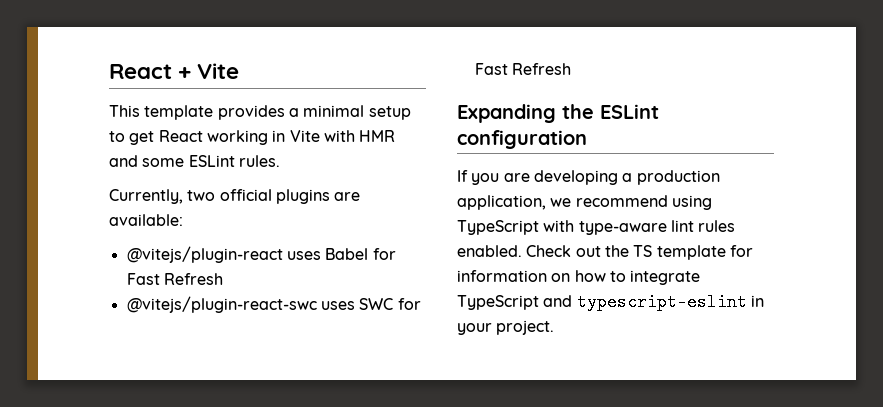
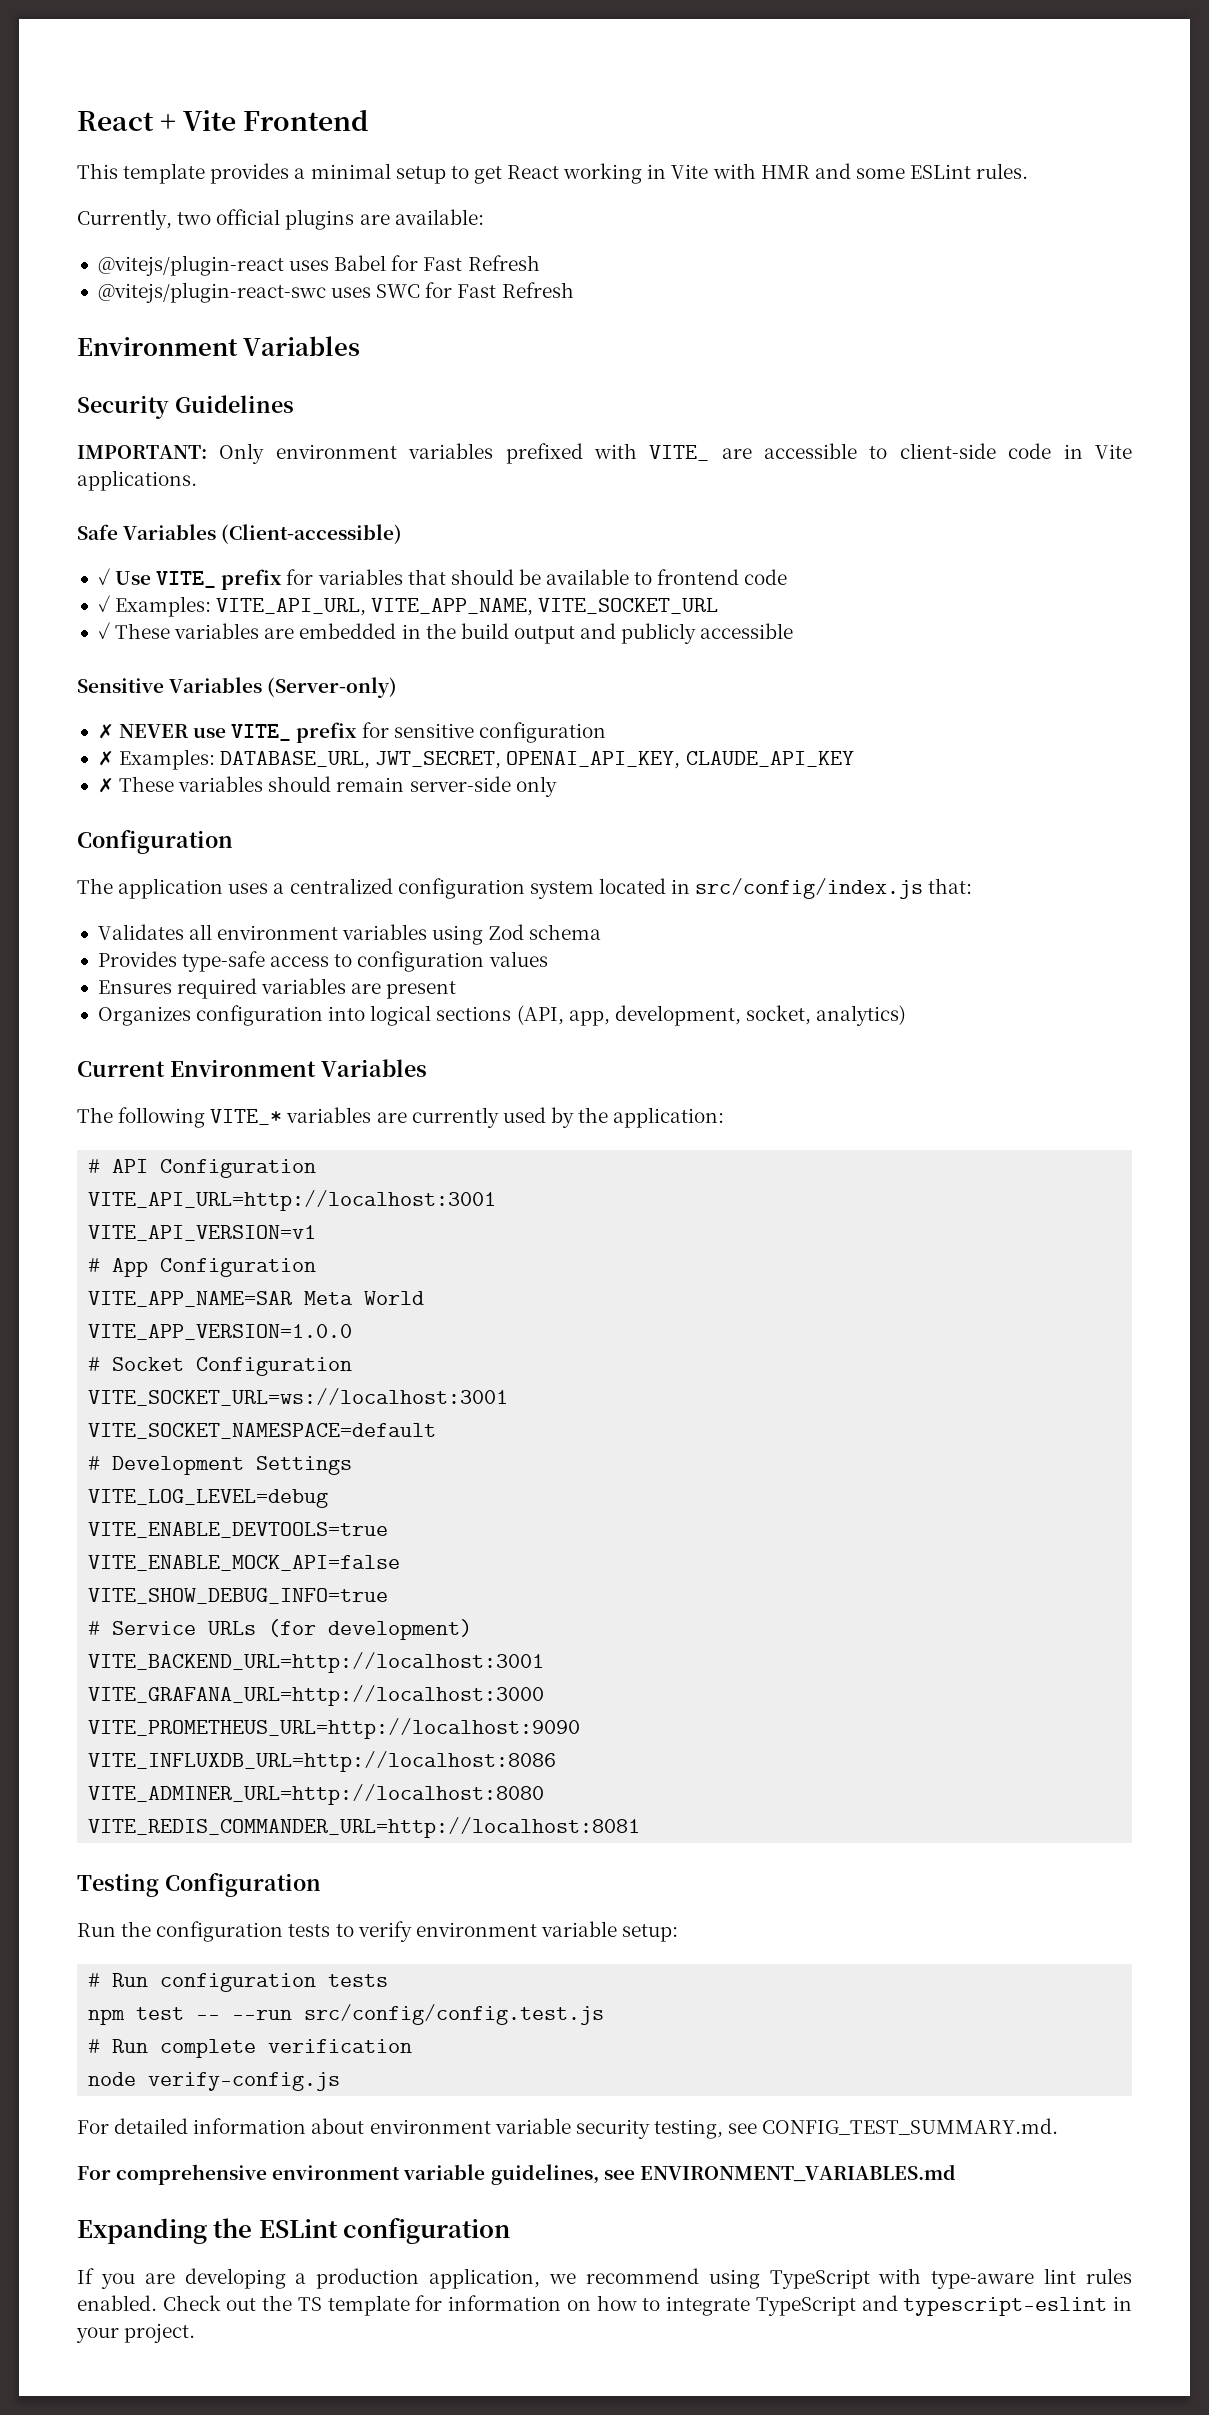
- React + Vite
+ React + Vite Frontend
  @vitejs/plugin-react-swc uses SWC for Fast Refresh
+ Environment Variables
+ Security Guidelines
+ IMPORTANT: Only environment variables prefixed with VITE_ are accessible to client-side code in Vite applications.
+ Safe Variables (Client-accessible)
+ ✓ Use VITE_ prefix for variables that should be available to frontend code
+ ✓ Examples: VITE_API_URL, VITE_APP_NAME, VITE_SOCKET_URL
+ ✓ These variables are embedded in the build output and publicly accessible
+ Sensitive Variables (Server-only)
+ ✗ NEVER use VITE_ prefix for sensitive configuration
+ ✗ Examples: DATABASE_URL, JWT_SECRET, OPENAI_API_KEY, CLAUDE_API_KEY
+ ✗ These variables should remain server-side only
+ Configuration
+ The application uses a centralized configuration system located in src/config/index.js that:
+ Validates all environment variables using Zod schema
+ Provides type-safe access to configuration values
+ Ensures required variables are present
+ Organizes configuration into logical sections (API, app, development, socket, analytics)
+ Current Environment Variables
+ The following VITE_* variables are currently used by the application:
+ # API Configuration
+ VITE_API_URL=http://localhost:3001
+ VITE_API_VERSION=v1
+ # App Configuration
+ VITE_APP_NAME=SAR Meta World
+ VITE_APP_VERSION=1.0.0
+ # Socket Configuration
+ VITE_SOCKET_URL=ws://localhost:3001
+ VITE_SOCKET_NAMESPACE=default
+ # Development Settings
+ VITE_LOG_LEVEL=debug
+ VITE_ENABLE_DEVTOOLS=true
+ VITE_ENABLE_MOCK_API=false
+ VITE_SHOW_DEBUG_INFO=true
+ # Service URLs (for development)
+ VITE_BACKEND_URL=http://localhost:3001
+ VITE_GRAFANA_URL=http://localhost:3000
+ VITE_PROMETHEUS_URL=http://localhost:9090
+ VITE_INFLUXDB_URL=http://localhost:8086
+ VITE_ADMINER_URL=http://localhost:8080
+ VITE_REDIS_COMMANDER_URL=http://localhost:8081
+ Testing Configuration
+ Run the configuration tests to verify environment variable setup:
+ # Run configuration tests
+ npm test -- --run src/config/config.test.js
+ # Run complete verification
+ node verify-config.js
+ For detailed information about environment variable security testing, see CONFIG_TEST_SUMMARY.md.
+ For comprehensive environment variable guidelines, see ENVIRONMENT_VARIABLES.md

